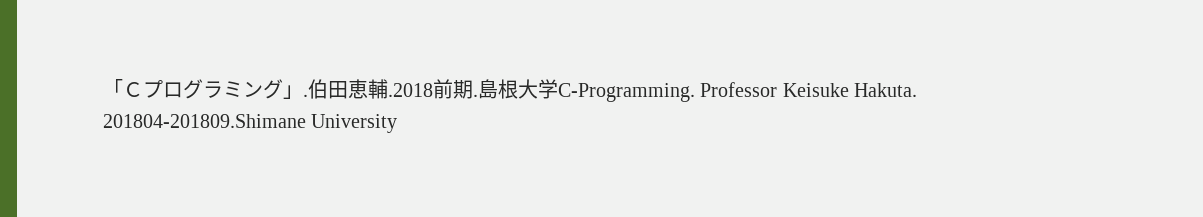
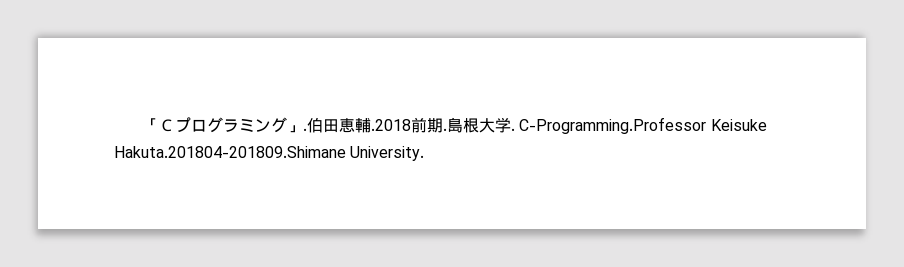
- 島根大学C-Programming. Professor Keisuke Hakuta. 201804-201809.Shimane University
+ 島根大学. C-Programming.Professor Keisuke Hakuta.201804-201809.Shimane University.

